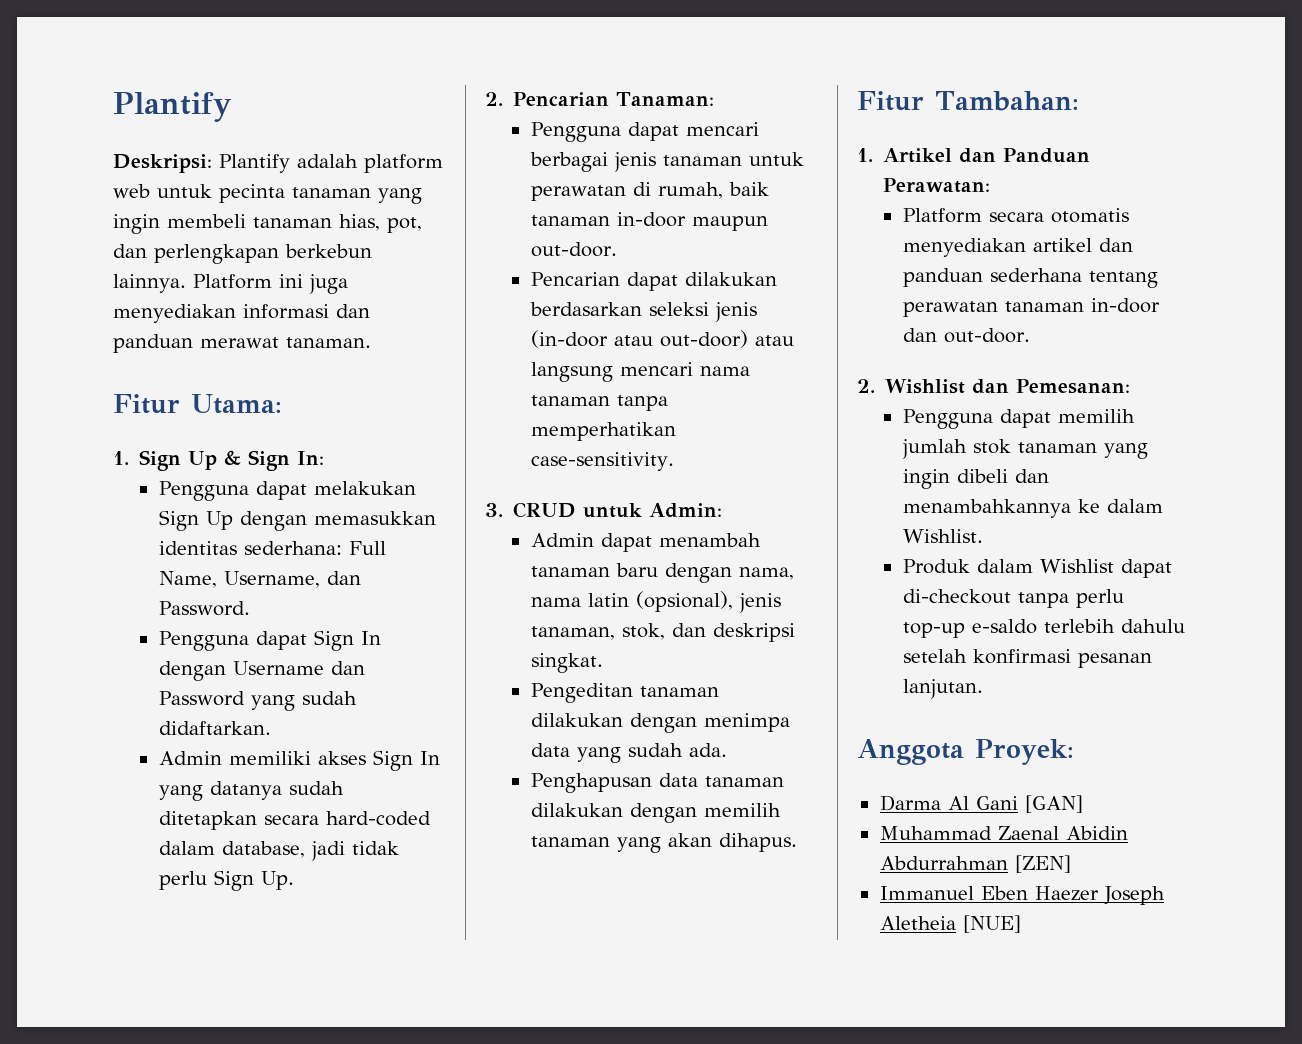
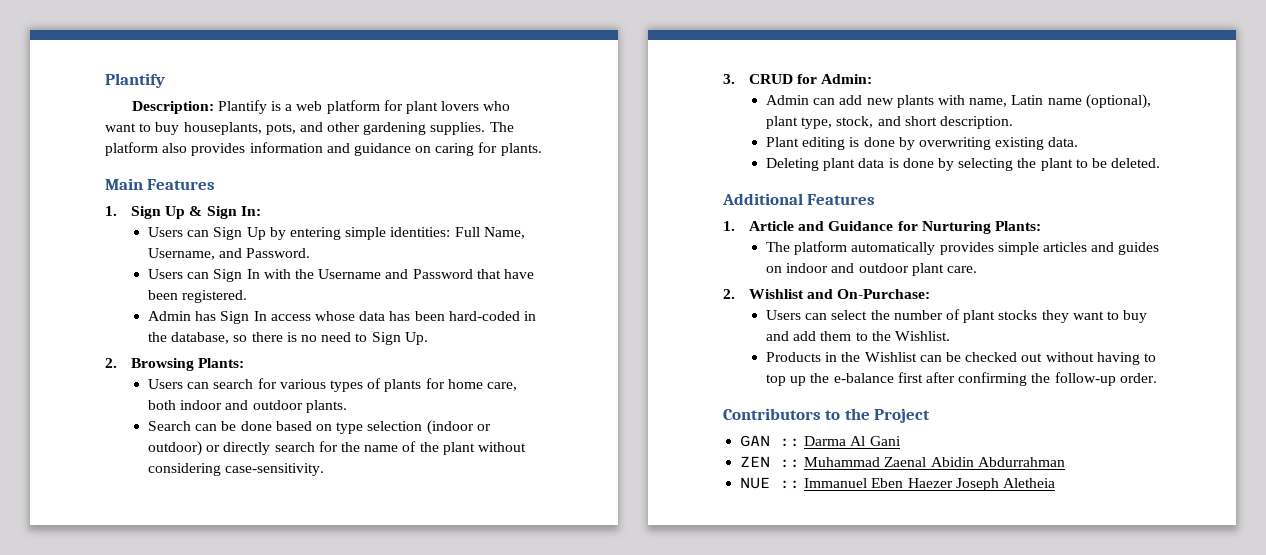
- Deskripsi: Plantify adalah platform web untuk pecinta tanaman yang ingin membeli tanaman hias, pot, dan perlengkapan berkebun lainnya. Platform ini juga menyediakan informasi dan panduan merawat tanaman.
- Fitur Utama:
+ Description: Plantify is a web platform for plant lovers who want to buy houseplants, pots, and other gardening supplies. The platform also provides information and guidance on caring for plants.
+ Main Features
- Pengguna dapat melakukan Sign Up dengan memasukkan identitas sederhana: Full Name, Username, dan Password.
+ Users can Sign Up by entering simple identities: Full Name, Username, and Password.
- Pengguna dapat Sign In dengan Username dan Password yang sudah didaftarkan.
- Admin memiliki akses Sign In yang datanya sudah ditetapkan secara hard-coded dalam database, jadi tidak perlu Sign Up.
- 2. Pencarian Tanaman:
- Pengguna dapat mencari berbagai jenis tanaman untuk perawatan di rumah, baik tanaman in-door maupun out-door.
- Pencarian dapat dilakukan berdasarkan seleksi jenis (in-door atau out-door) atau langsung mencari nama tanaman tanpa memperhatikan case-sensitivity.
+ Users can Sign In with the Username and Password that have been registered.
+ Admin has Sign In access whose data has been hard-coded in the database, so there is no need to Sign Up.
+ 2. Browsing Plants:
+ Users can search for various types of plants for home care, both indoor and outdoor plants.
+ Search can be done based on type selection (indoor or outdoor) or directly search for the name of the plant without considering case-sensitivity.
- 3. CRUD untuk Admin:
+ 3. CRUD for Admin:
- Admin dapat menambah tanaman baru dengan nama, nama latin (opsional), jenis tanaman, stok, dan deskripsi singkat.
- Pengeditan tanaman dilakukan dengan menimpa data yang sudah ada.
- Penghapusan data tanaman dilakukan dengan memilih tanaman yang akan dihapus.
- Fitur Tambahan:
- 1. Artikel dan Panduan Perawatan:
- Platform secara otomatis menyediakan artikel dan panduan sederhana tentang perawatan tanaman in-door dan out-door.
- 2. Wishlist dan Pemesanan:
- Pengguna dapat memilih jumlah stok tanaman yang ingin dibeli dan menambahkannya ke dalam Wishlist.
- Produk dalam Wishlist dapat di-checkout tanpa perlu top-up e-saldo terlebih dahulu setelah konfirmasi pesanan lanjutan.
- Anggota Proyek:
- Darma Al Gani [GAN]
- Muhammad Zaenal Abidin Abdurrahman [ZEN]
- Immanuel Eben Haezer Joseph Aletheia [NUE]
+ Admin can add new plants with name, Latin name (optional), plant type, stock, and short description.
+ Plant editing is done by overwriting existing data.
+ Deleting plant data is done by selecting the plant to be deleted.
+ Additional Features
+ 1. Article and Guidance for Nurturing Plants:
+ The platform automatically provides simple articles and guides on indoor and outdoor plant care.
+ 2. Wishlist and On-Purchase:
+ Users can select the number of plant stocks they want to buy and add them to the Wishlist.
+ Products in the Wishlist can be checked out without having to top up the e-balance first after confirming the follow-up order.
+ Contributors to the Project
+ GAN :: Darma Al Gani
+ ZEN :: Muhammad Zaenal Abidin Abdurrahman
+ NUE :: Immanuel Eben Haezer Joseph Aletheia

